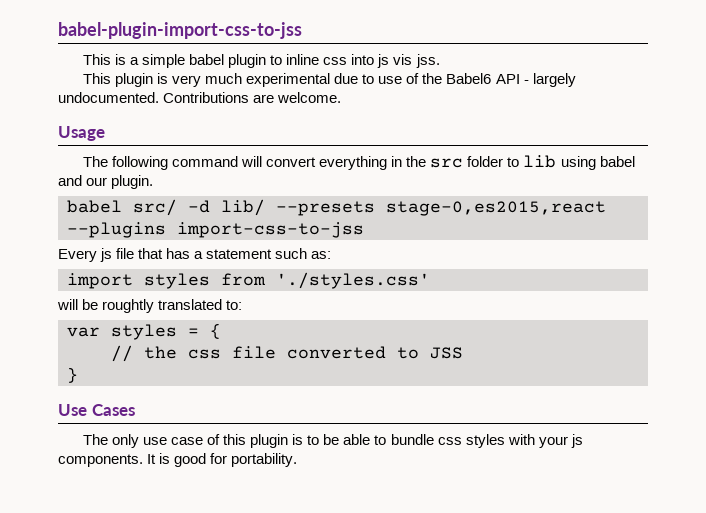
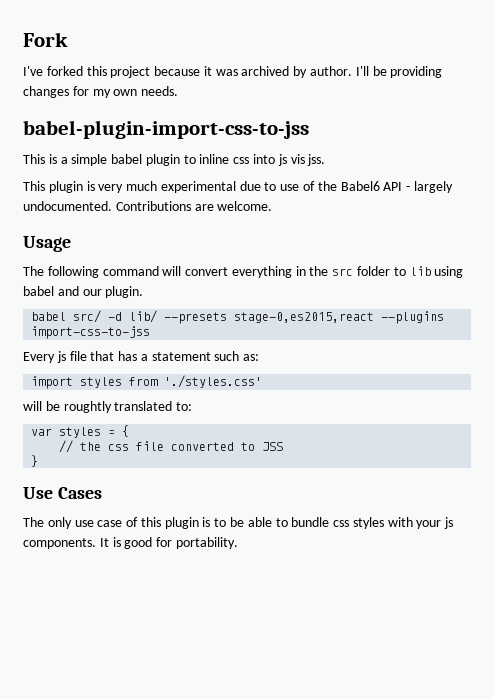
+ Fork
+ I've forked this project because it was archived by author. I'll be providing changes for my own needs.

